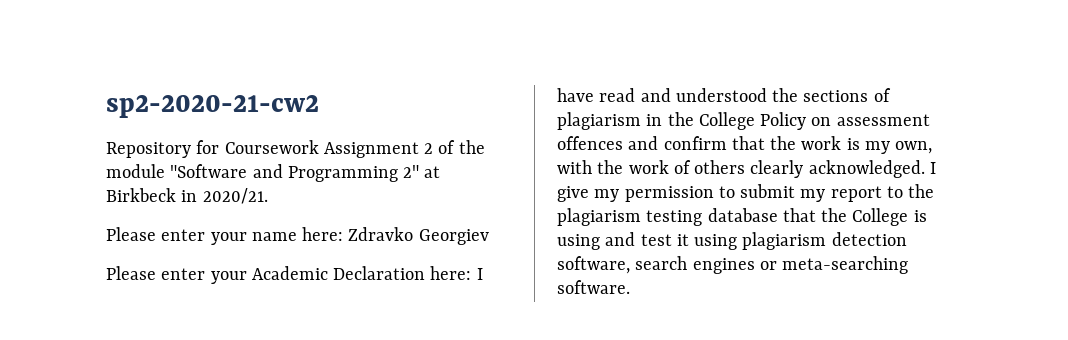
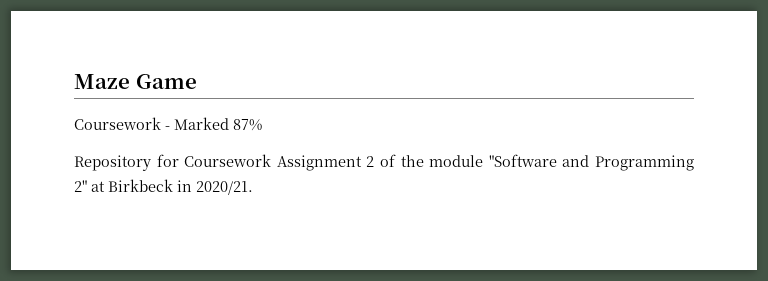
- sp2-2020-21-cw2
+ Maze Game
+ Coursework - Marked 87%
- Please enter your name here: Zdravko Georgiev
- Please enter your Academic Declaration here: I have read and understood the sections of plagiarism in the College Policy on assessment offences and confirm that the work is my own, with the work of others clearly acknowledged. I give my permission to submit my report to the plagiarism testing database that the College is using and test it using plagiarism detection software, search engines or meta-searching software.

